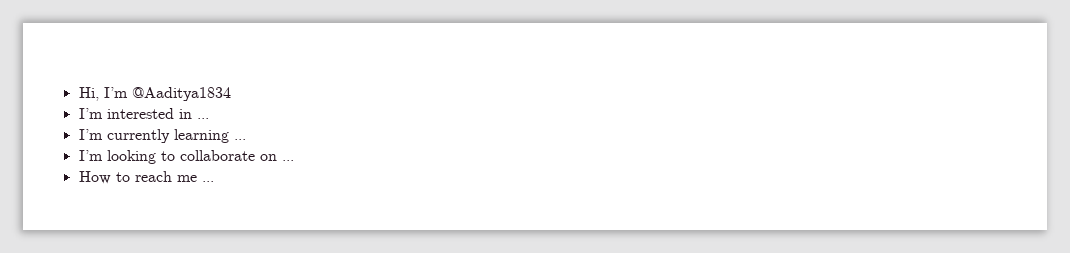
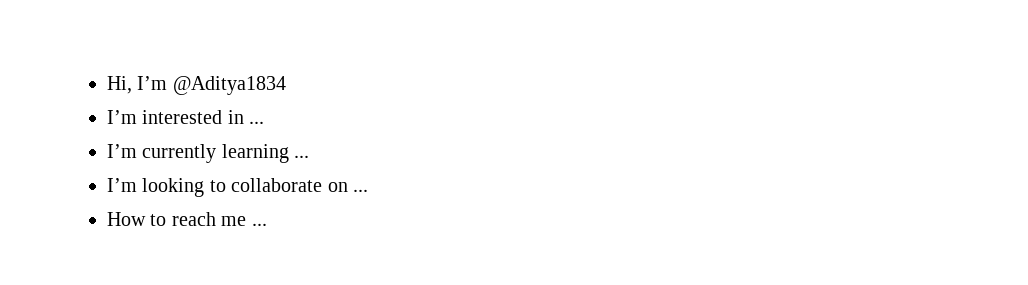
- Hi, I’m @Aaditya1834
+ Hi, I’m @Aditya1834

